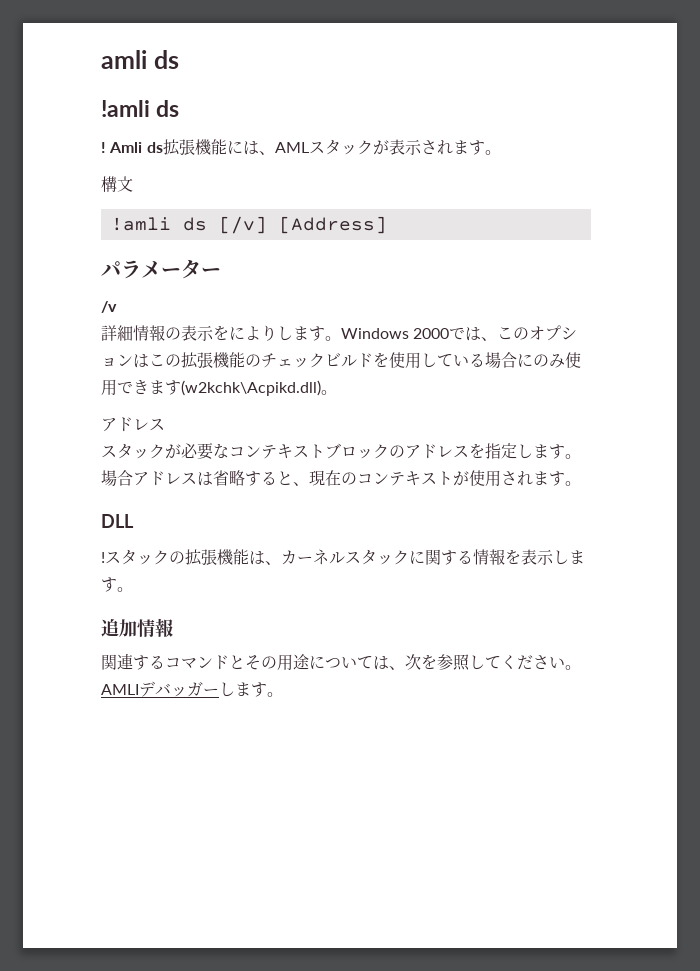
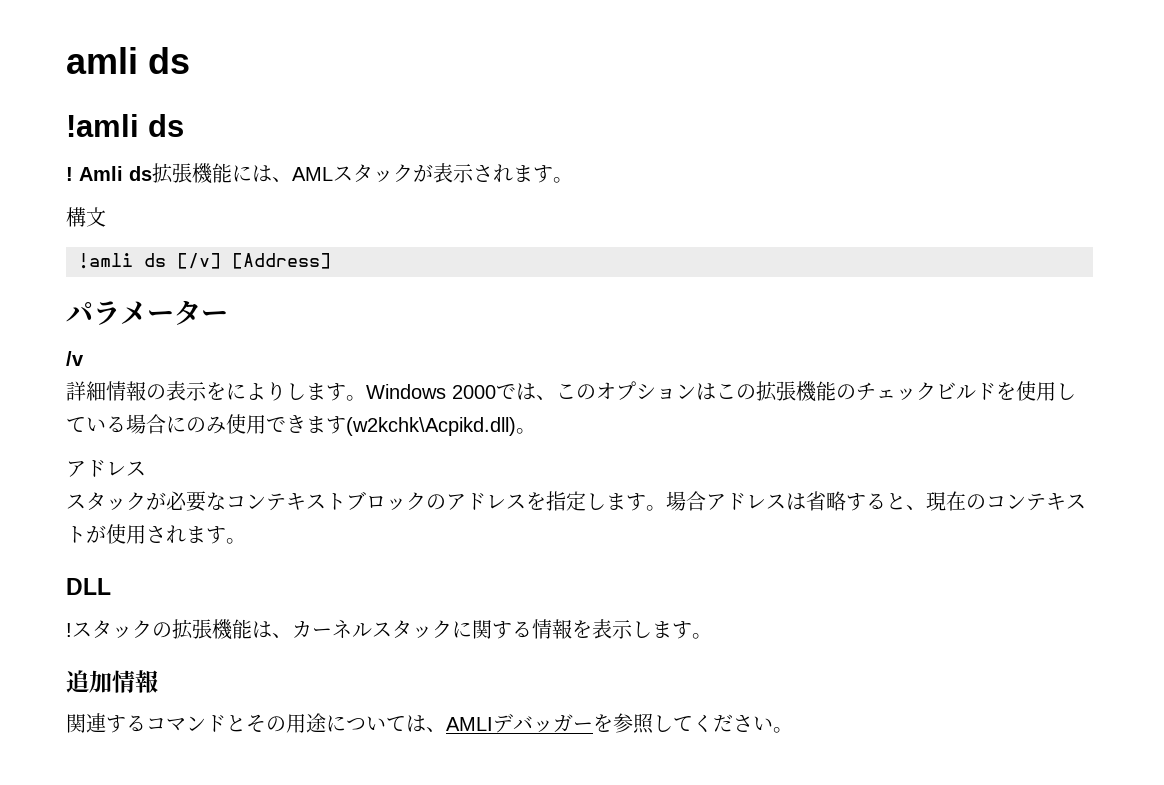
- 関連するコマンドとその用途については、次を参照してください。AMLIデバッガーします。
+ 関連するコマンドとその用途については、AMLIデバッガーを参照してください。

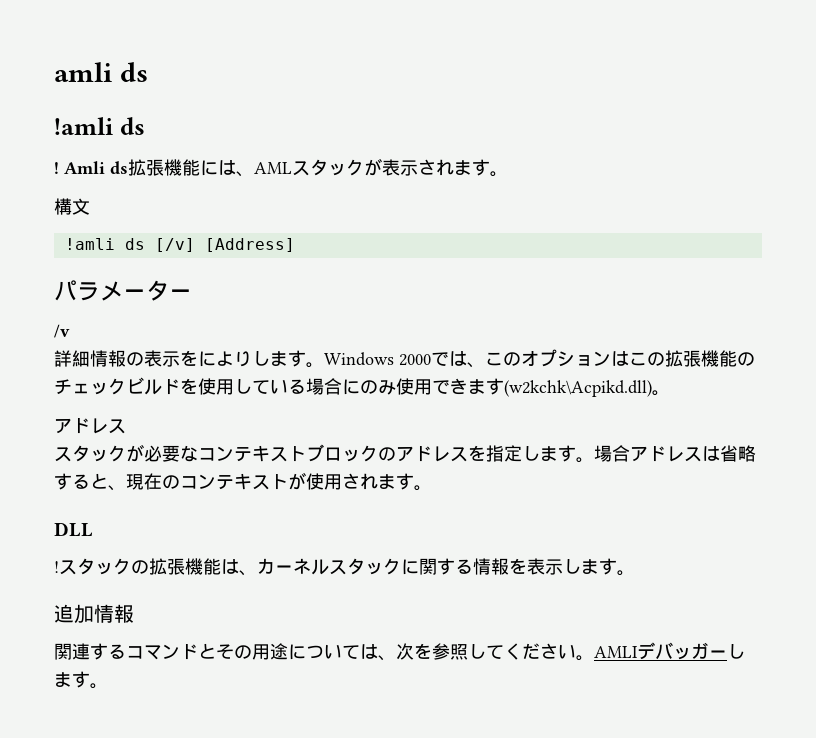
- 関連するコマンドとその用途については、AMLIデバッガーを参照してください。
+ 関連するコマンドとその用途については、次を参照してください。
+ AMLIデバッガーします。

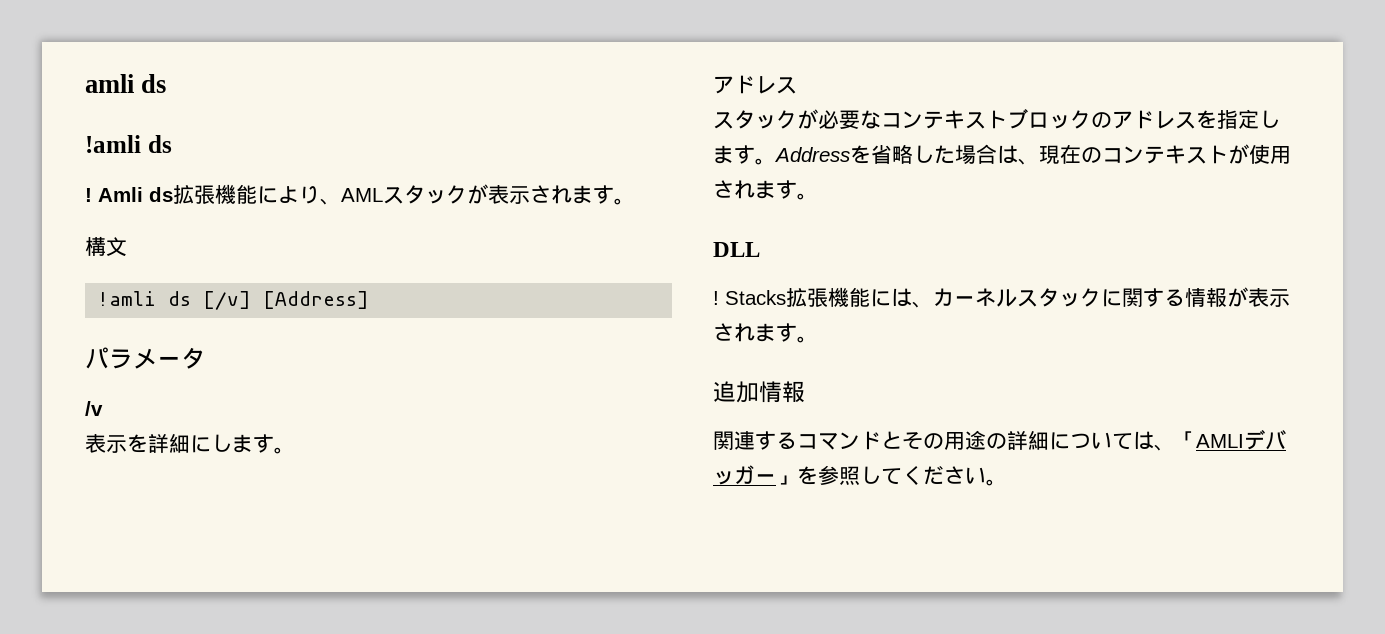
- Amli ds拡張機能には、AMLスタックが表示されます。
+ Amli ds拡張機能により、AMLスタックが表示されます。
- パラメーター
+ パラメータ
- 詳細情報の表示をによりします。Windows 2000では、このオプションはこの拡張機能のチェックビルドを使用している場合にのみ使用できます(w2kchk\Acpikd.dll)。
+ 表示を詳細にします。
- 場合アドレスは省略すると、現在のコンテキストが使用されます。
+ Addressを省略した場合は、現在のコンテキストが使用されます。
- スタックの拡張機能は、カーネルスタックに関する情報を表示します。
+ Stacks拡張機能には、カーネルスタックに関する情報が表示されます。
- 関連するコマンドとその用途については、次を参照してください。AMLIデバッガーします。
+ 関連するコマンドとその用途の詳細については、「AMLIデバッガー」を参照してください。

